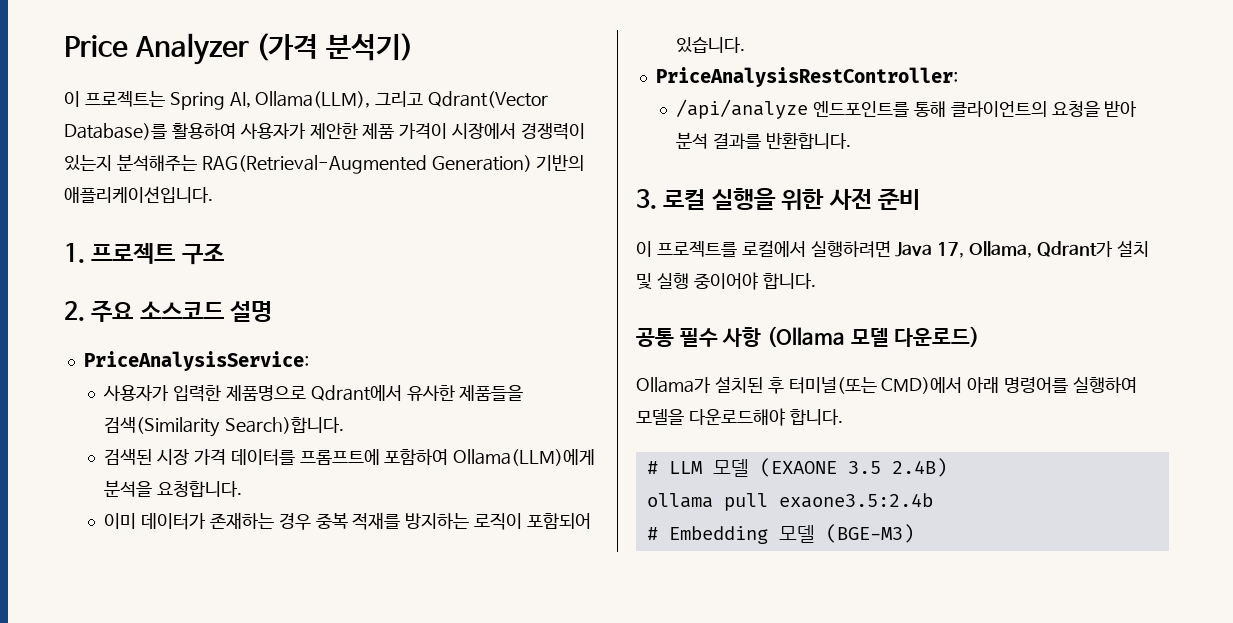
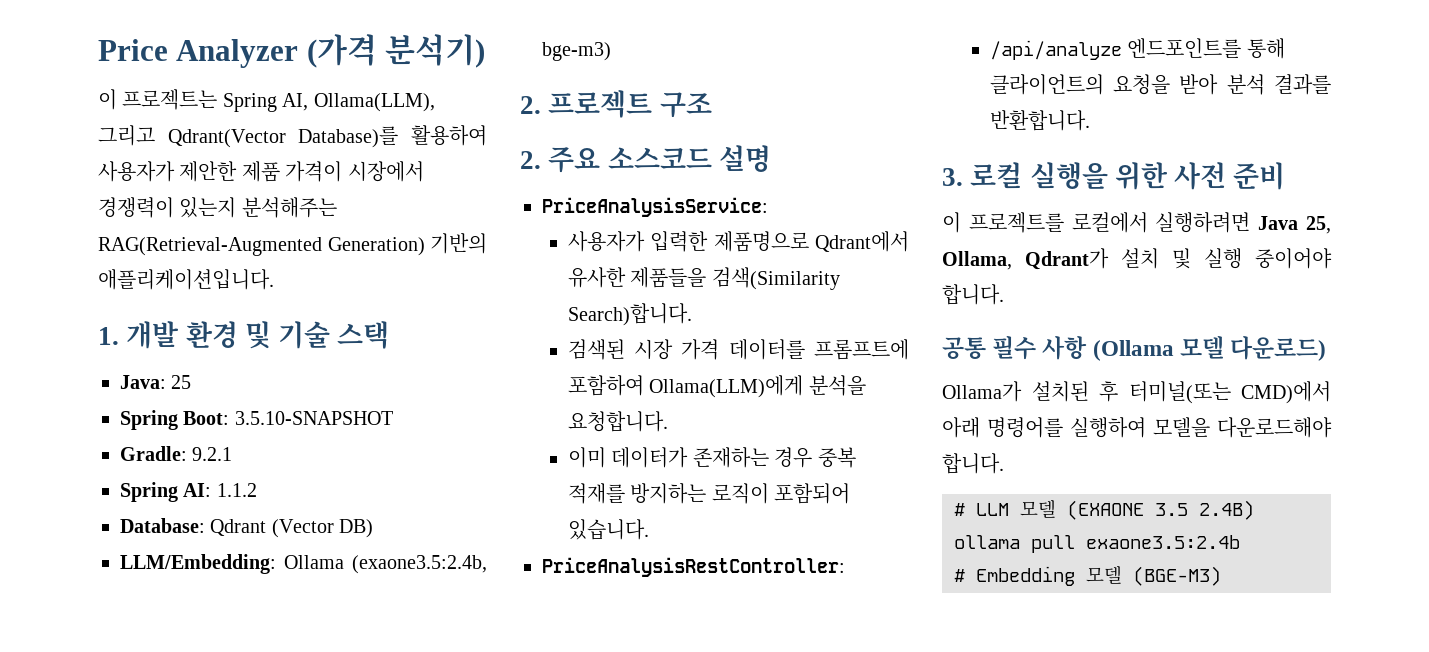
- 1. 프로젝트 구조
+ 1. 개발 환경 및 기술 스택
+ Java: 25
+ Spring Boot: 3.5.10-SNAPSHOT
+ Gradle: 9.2.1
+ Spring AI: 1.1.2
+ Database: Qdrant (Vector DB)
+ LLM/Embedding: Ollama (exaone3.5:2.4b, bge-m3)
+ 2. 프로젝트 구조
- 이 프로젝트를 로컬에서 실행하려면 Java 17, Ollama, Qdrant가 설치 및 실행 중이어야 합니다.
+ 이 프로젝트를 로컬에서 실행하려면 Java 25, Ollama, Qdrant가 설치 및 실행 중이어야 합니다.

